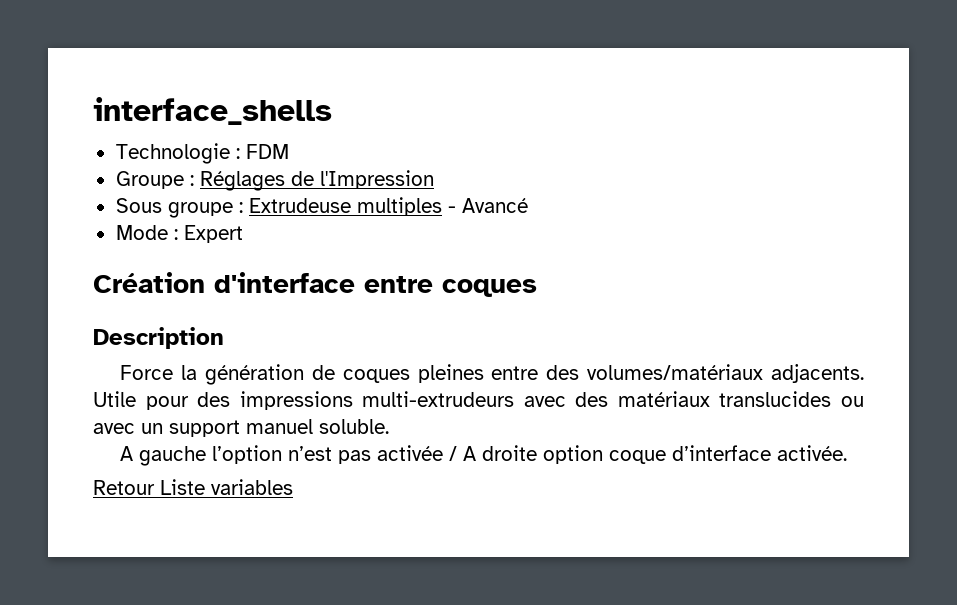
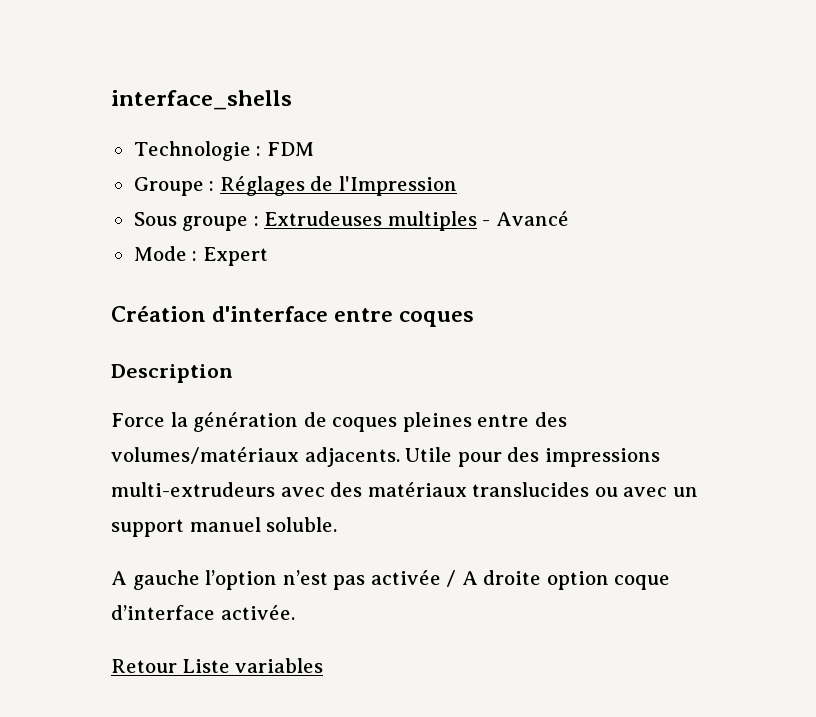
- Sous groupe : Extrudeuse multiples - Avancé
+ Sous groupe : Extrudeuses multiples - Avancé

